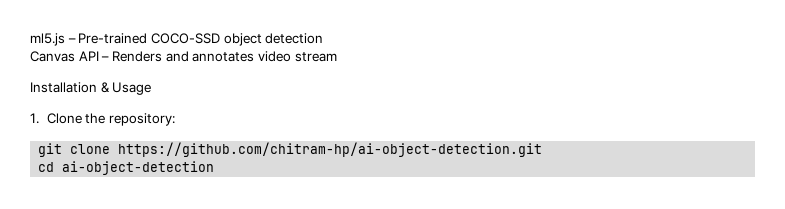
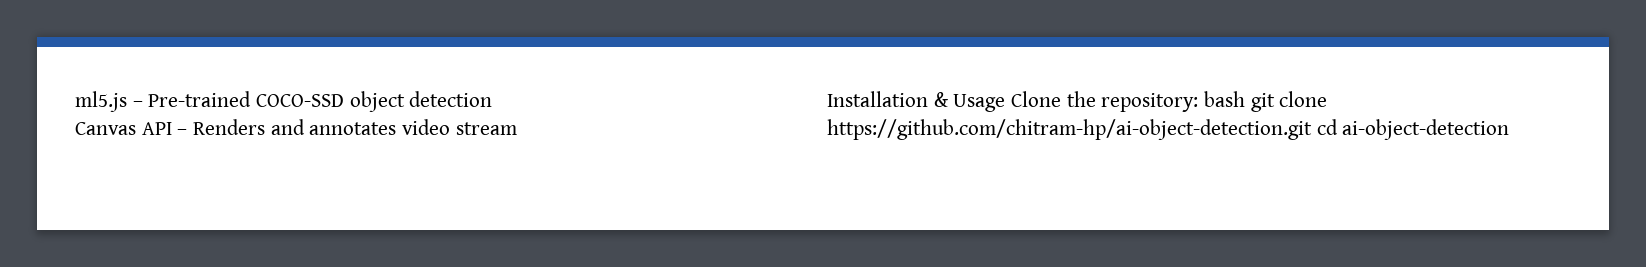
- Installation & Usage
- 1. Clone the repository:
- git clone https://github.com/chitram-hp/ai-object-detection.git
- cd ai-object-detection
+ Installation & Usage Clone the repository: bash git clone https://github.com/chitram-hp/ai-object-detection.git cd ai-object-detection

